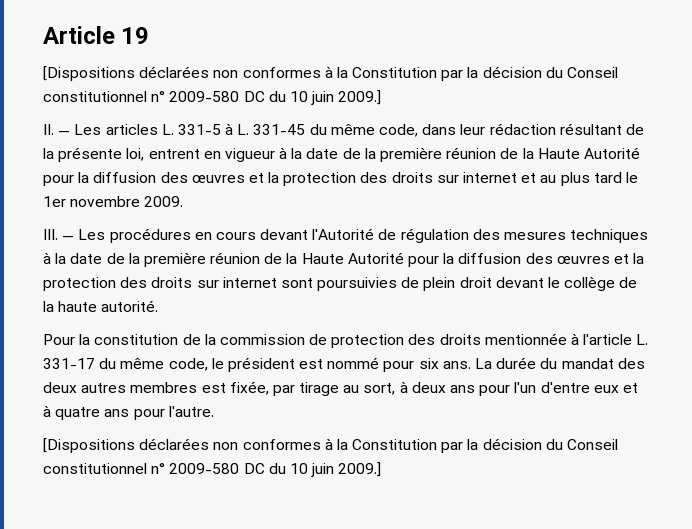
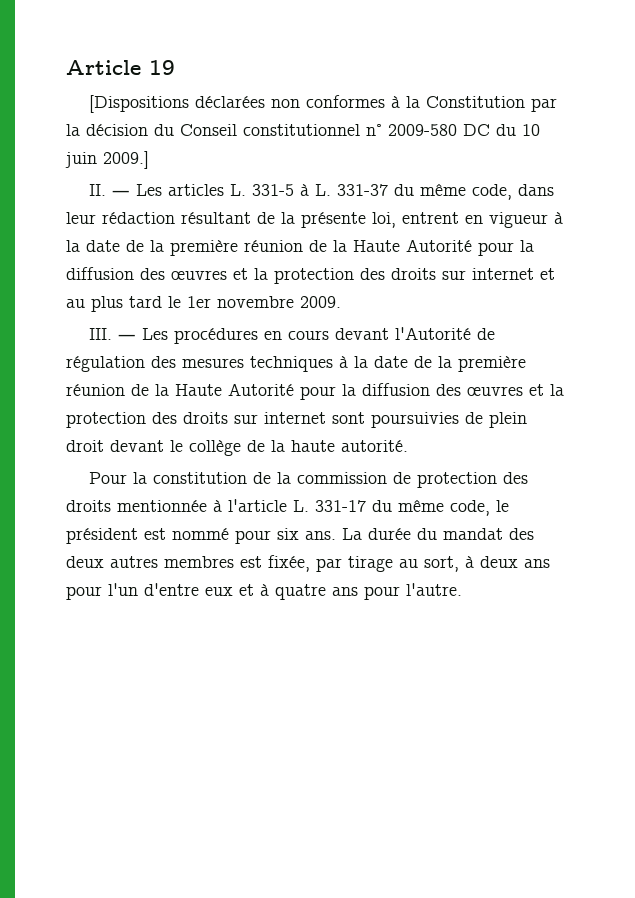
- II. ― Les articles L. 331-5 à L. 331-45 du même code, dans leur rédaction résultant de la présente loi, entrent en vigueur à la date de la première réunion de la Haute Autorité pour la diffusion des œuvres et la protection des droits sur internet et au plus tard le 1er novembre 2009.
+ II. ― Les articles L. 331-5 à L. 331-37 du même code, dans leur rédaction résultant de la présente loi, entrent en vigueur à la date de la première réunion de la Haute Autorité pour la diffusion des œuvres et la protection des droits sur internet et au plus tard le 1er novembre 2009.
  La durée du mandat des deux autres membres est fixée, par tirage au sort, à deux ans pour l'un d'entre eux et à quatre ans pour l'autre.
- [Dispositions déclarées non conformes à la Constitution par la décision du Conseil constitutionnel n° 2009-580 DC du 10 juin 2009.]

